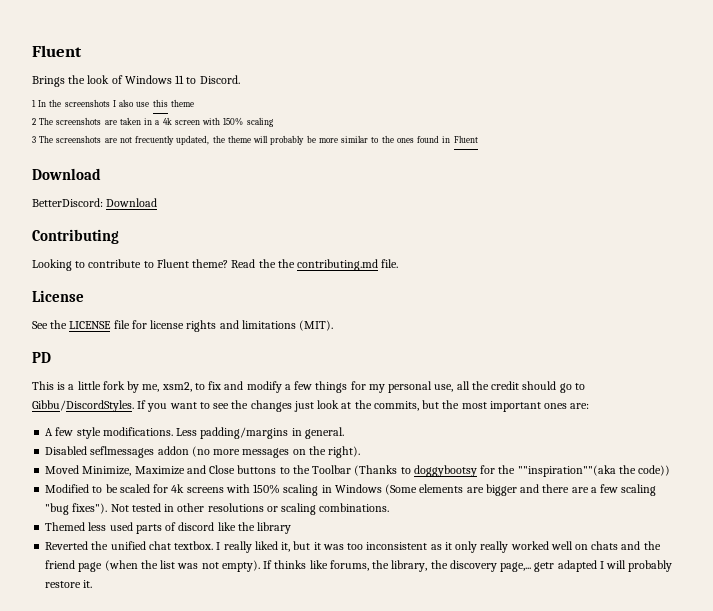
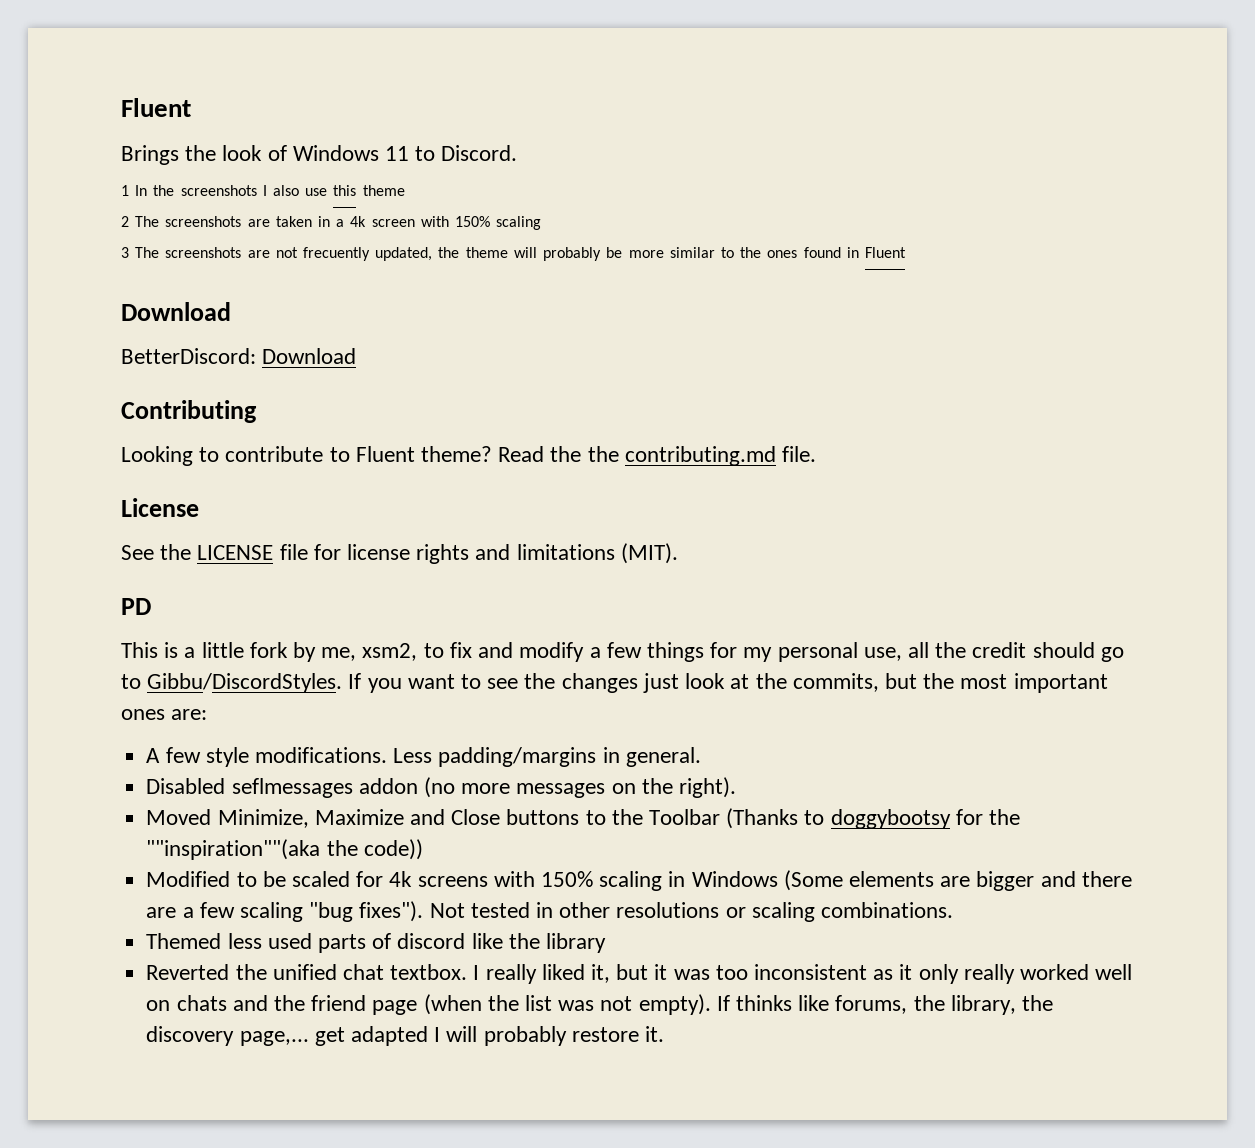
- If thinks like forums, the library, the discovery page,... getr adapted I will probably restore it.
+ If thinks like forums, the library, the discovery page,... get adapted I will probably restore it.

